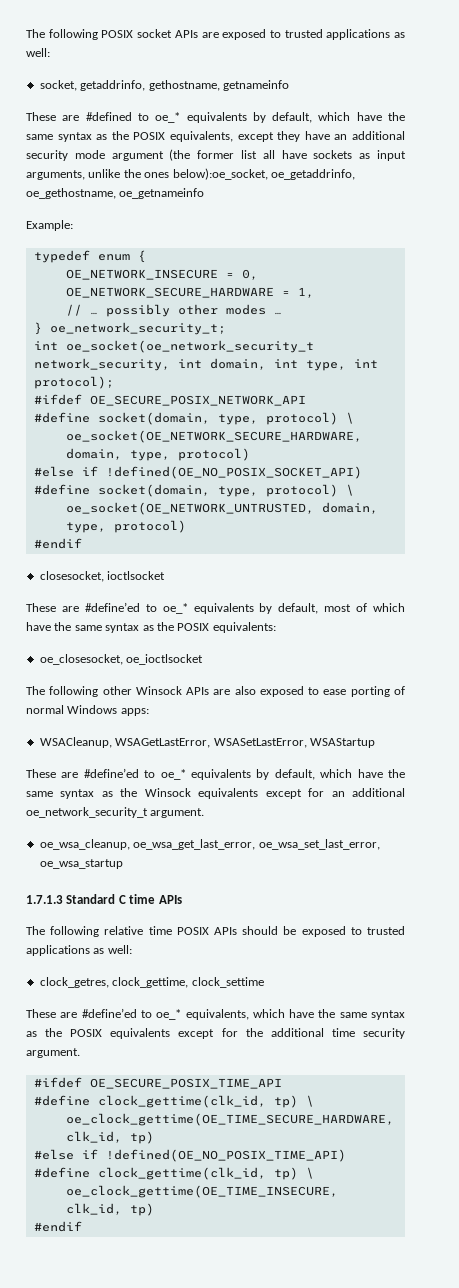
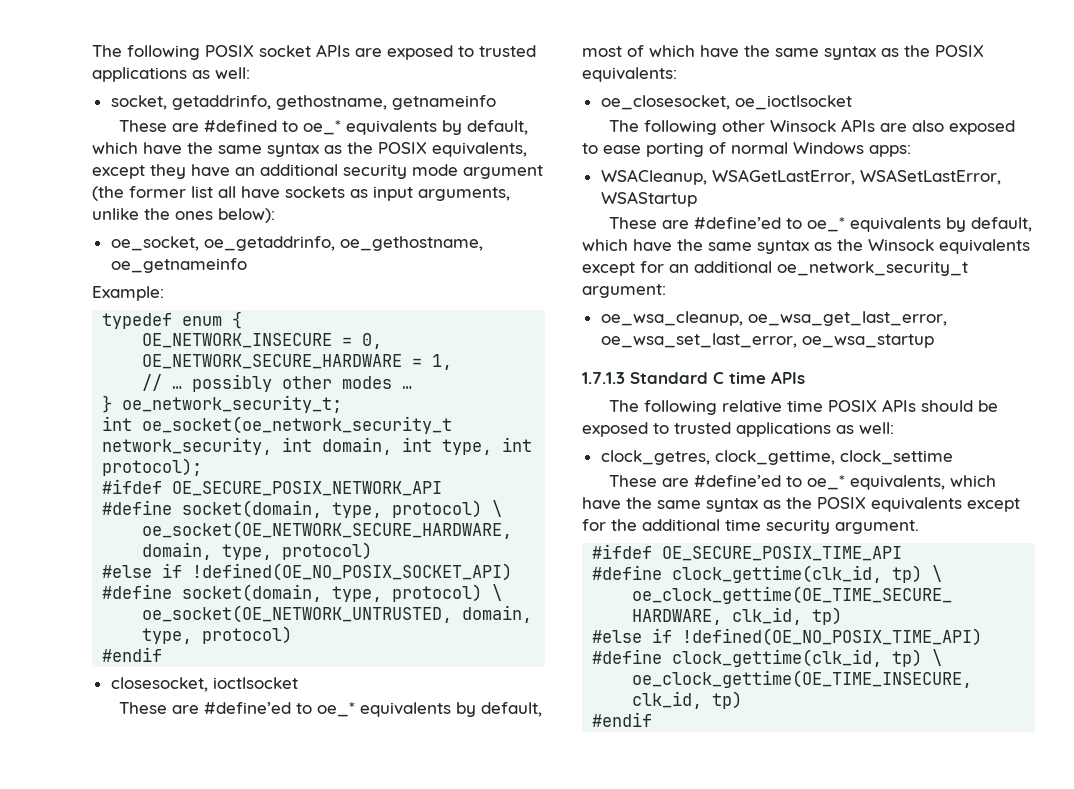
- These are #defined to oe_* equivalents by default, which have the same syntax as the POSIX equivalents, except they have an additional security mode argument (the former list all have sockets as input arguments, unlike the ones below):oe_socket, oe_getaddrinfo, oe_gethostname, oe_getnameinfo
+ These are #defined to oe_* equivalents by default, which have the same syntax as the POSIX equivalents, except they have an additional security mode argument (the former list all have sockets as input arguments, unlike the ones below):
+ oe_socket, oe_getaddrinfo, oe_gethostname, oe_getnameinfo
- These are #define’ed to oe_* equivalents by default, which have the same syntax as the Winsock equivalents except for an additional oe_network_security_t argument.
+ These are #define’ed to oe_* equivalents by default, which have the same syntax as the Winsock equivalents except for an additional oe_network_security_t argument:

